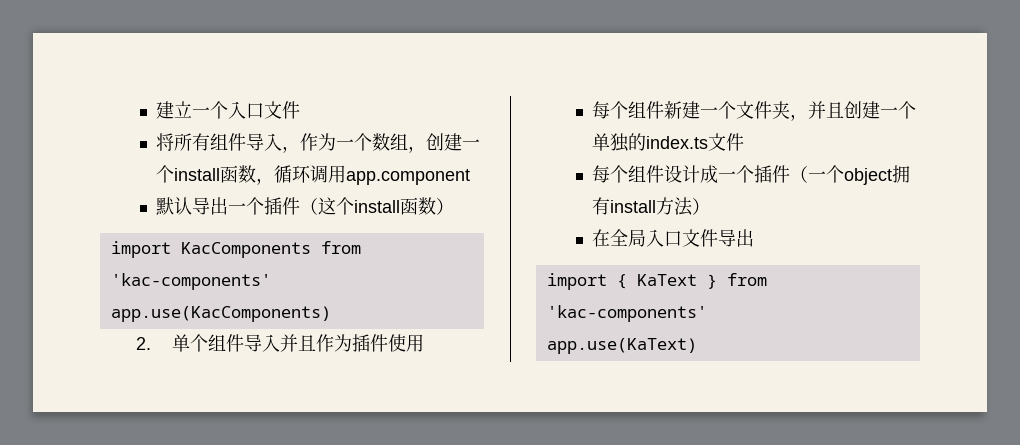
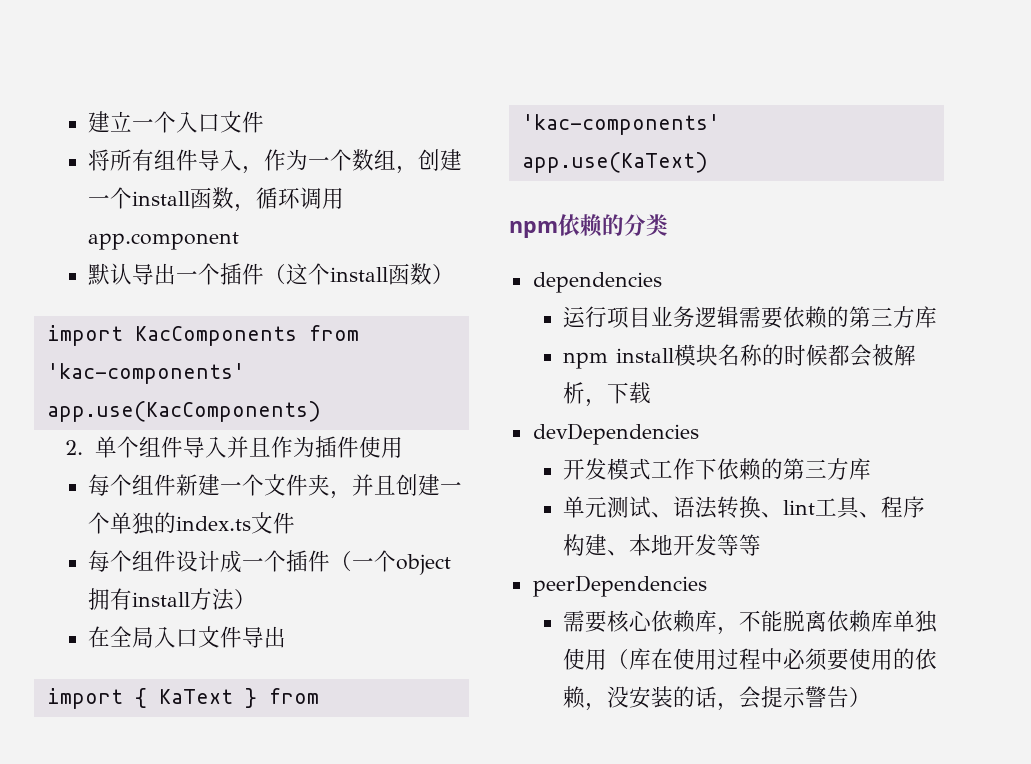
+ npm依赖的分类
+ dependencies
+ 运行项目业务逻辑需要依赖的第三方库
+ npm install模块名称的时候都会被解析，下载
+ devDependencies
+ 开发模式工作下依赖的第三方库
+ 单元测试、语法转换、lint工具、程序构建、本地开发等等
+ peerDependencies
+ 需要核心依赖库，不能脱离依赖库单独使用（库在使用过程中必须要使用的依赖，没安装的话，会提示警告）

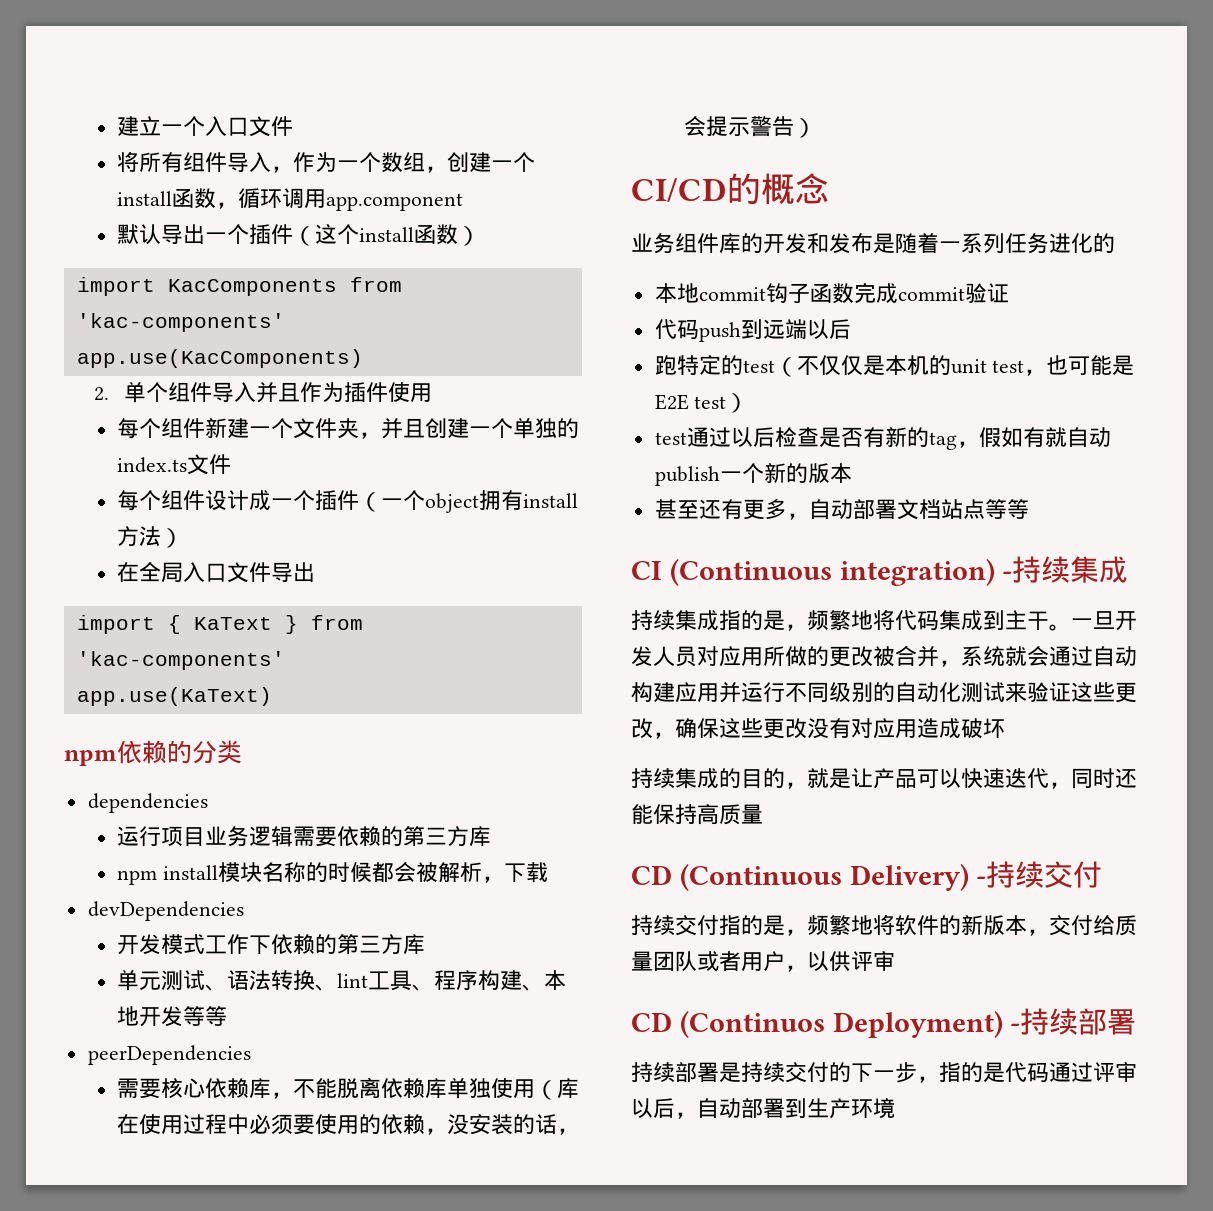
+ CI/CD的概念
+ 业务组件库的开发和发布是随着一系列任务进化的
+ 本地commit钩子函数完成commit验证
+ 代码push到远端以后
+ 跑特定的test（不仅仅是本机的unit test，也可能是E2E test）
+ test通过以后检查是否有新的tag，假如有就自动publish一个新的版本
+ 甚至还有更多，自动部署文档站点等等
+ CI (Continuous integration) -持续集成
+ 持续集成指的是，频繁地将代码集成到主干。一旦开发人员对应用所做的更改被合并，系统就会通过自动构建应用并运行不同级别的自动化测试来验证这些更改，确保这些更改没有对应用造成破坏
+ 持续集成的目的，就是让产品可以快速迭代，同时还能保持高质量
+ CD (Continuous Delivery) -持续交付
+ 持续交付指的是，频繁地将软件的新版本，交付给质量团队或者用户，以供评审
+ CD (Continuos Deployment) -持续部署
+ 持续部署是持续交付的下一步，指的是代码通过评审以后，自动部署到生产环境

